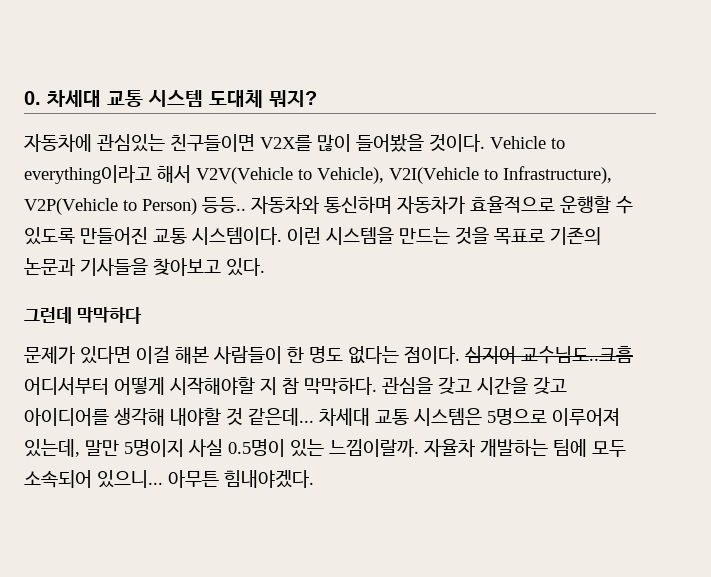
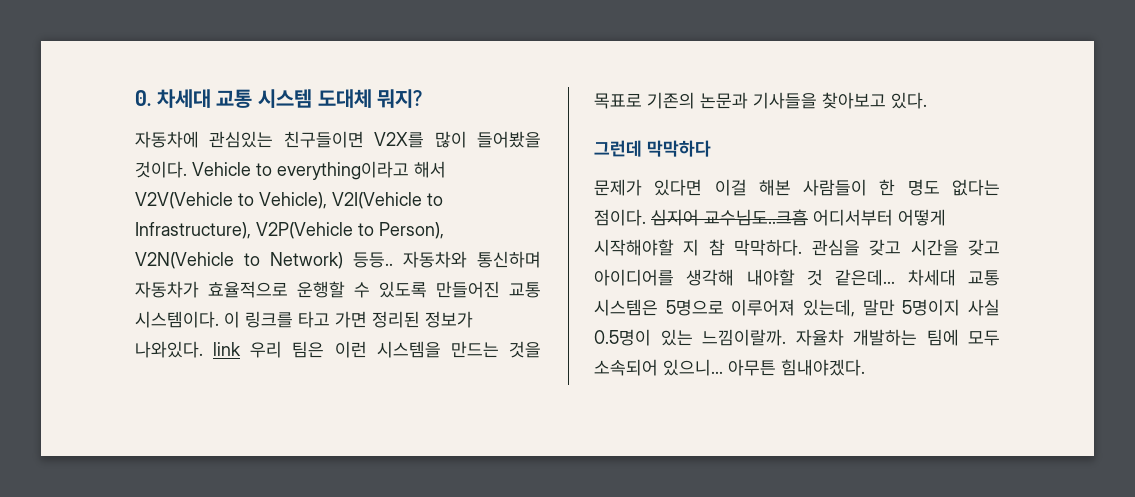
- Vehicle to everything이라고 해서 V2V(Vehicle to Vehicle), V2I(Vehicle to Infrastructure), V2P(Vehicle to Person) 등등..
+ Vehicle to everything이라고 해서 V2V(Vehicle to Vehicle), V2I(Vehicle to Infrastructure), V2P(Vehicle to Person), V2N(Vehicle to Network) 등등..
- 이런 시스템을 만드는 것을 목표로 기존의 논문과 기사들을 찾아보고 있다.
+ 이 링크를 타고 가면 정리된 정보가 나와있다. link 우리 팀은 이런 시스템을 만드는 것을 목표로 기존의 논문과 기사들을 찾아보고 있다.

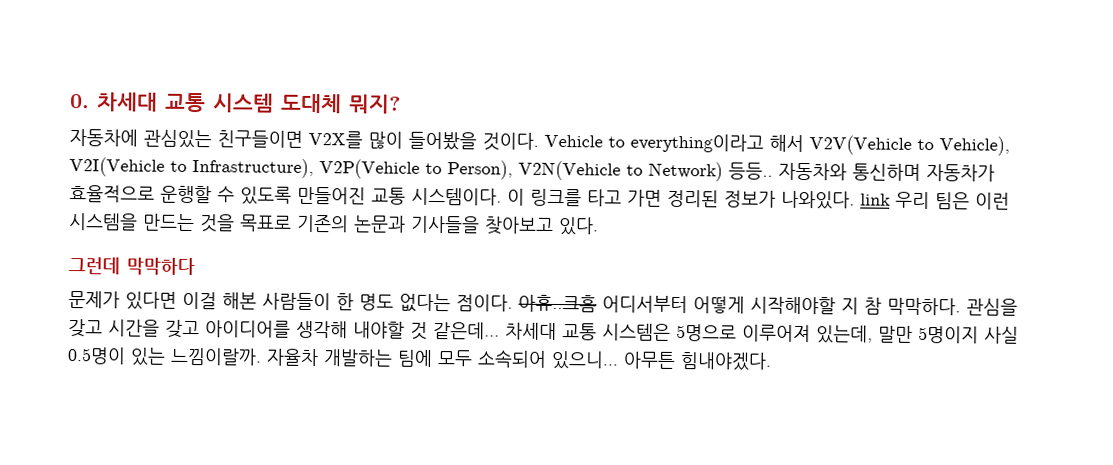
- 심지어 교수님도..크흠 어디서부터 어떻게 시작해야할 지 참 막막하다.
+ 아휴..크흠 어디서부터 어떻게 시작해야할 지 참 막막하다.

